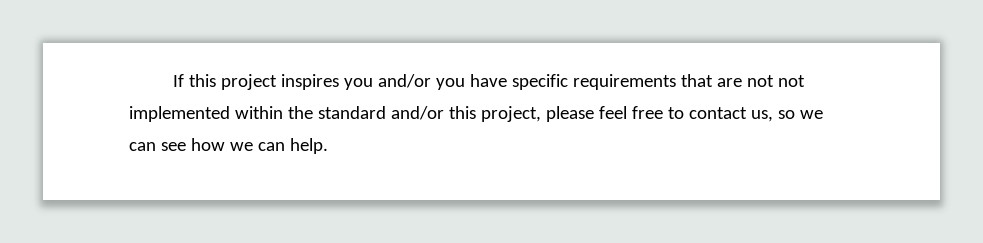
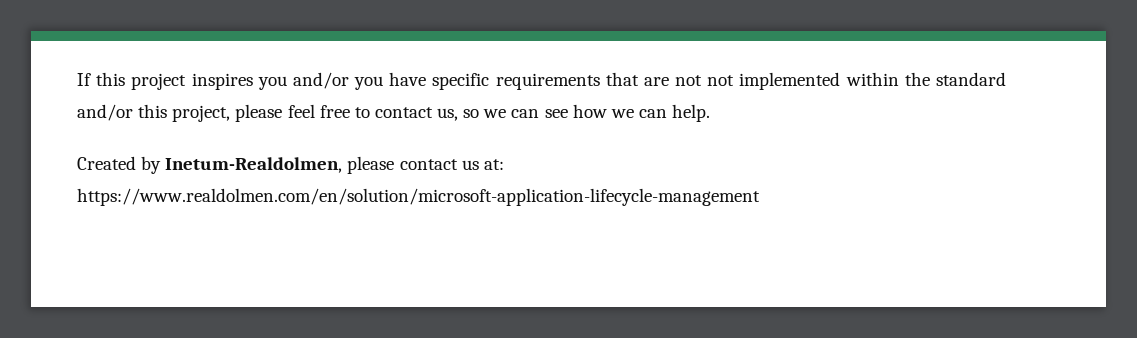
+ Created by Inetum-Realdolmen, please contact us at: https://www.realdolmen.com/en/solution/microsoft-application-lifecycle-management

